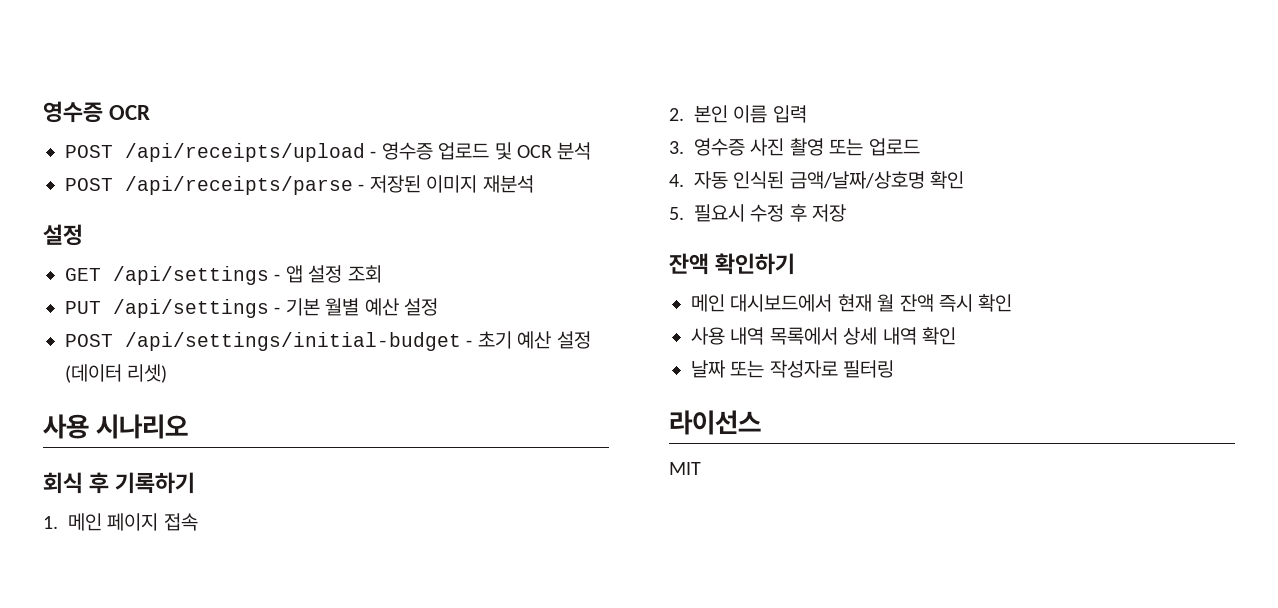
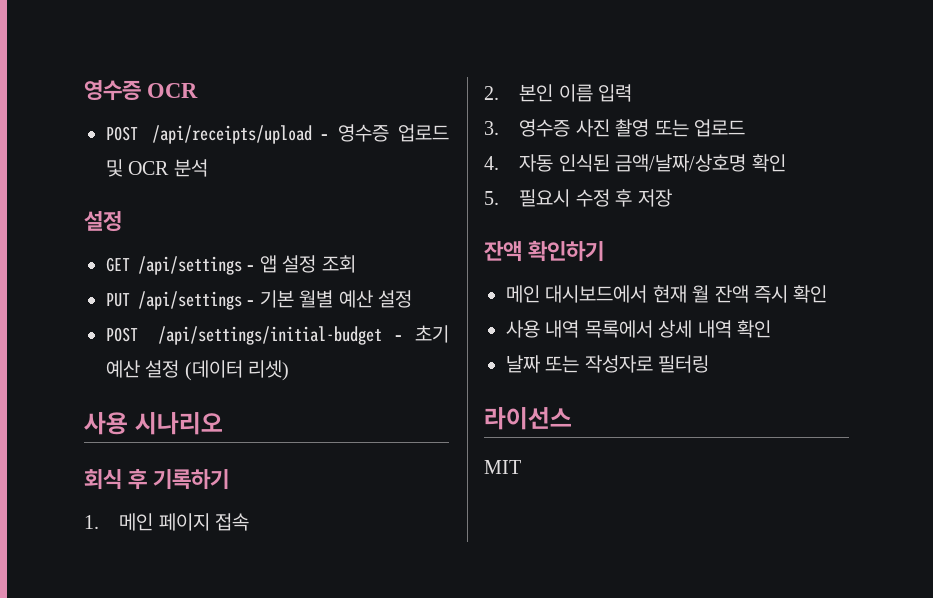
- POST /api/receipts/parse - 저장된 이미지 재분석

